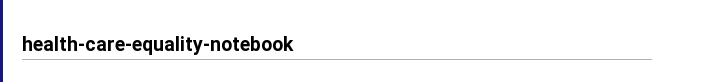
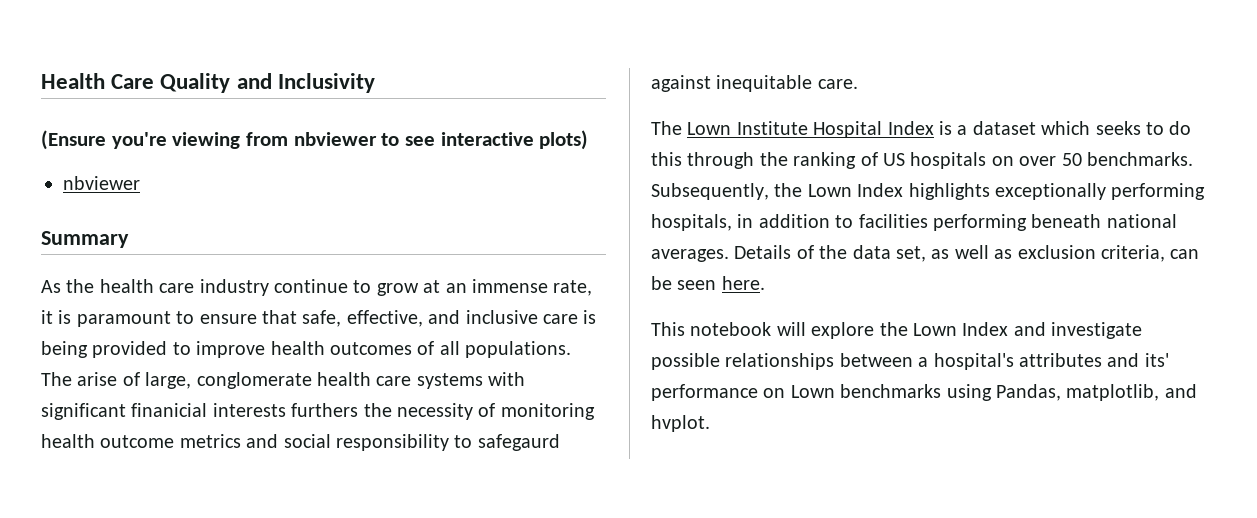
- health-care-equality-notebook
+ Health Care Quality and Inclusivity
+ (Ensure you're viewing from nbviewer to see interactive plots)
+ nbviewer
+ Summary
+ As the health care industry continue to grow at an immense rate, it is paramount to ensure that safe, effective, and inclusive care is being provided to improve health outcomes of all populations. The arise of large, conglomerate health care systems with significant finanicial interests furthers the necessity of monitoring health outcome metrics and social responsibility to safegaurd against inequitable care.
+ The Lown Institute Hospital Index is a dataset which seeks to do this through the ranking of US hospitals on over 50 benchmarks. Subsequently, the Lown Index highlights exceptionally performing hospitals, in addition to facilities performing beneath national averages. Details of the data set, as well as exclusion criteria, can be seen here.
+ This notebook will explore the Lown Index and investigate possible relationships between a hospital's attributes and its' performance on Lown benchmarks using Pandas, matplotlib, and hvplot.

